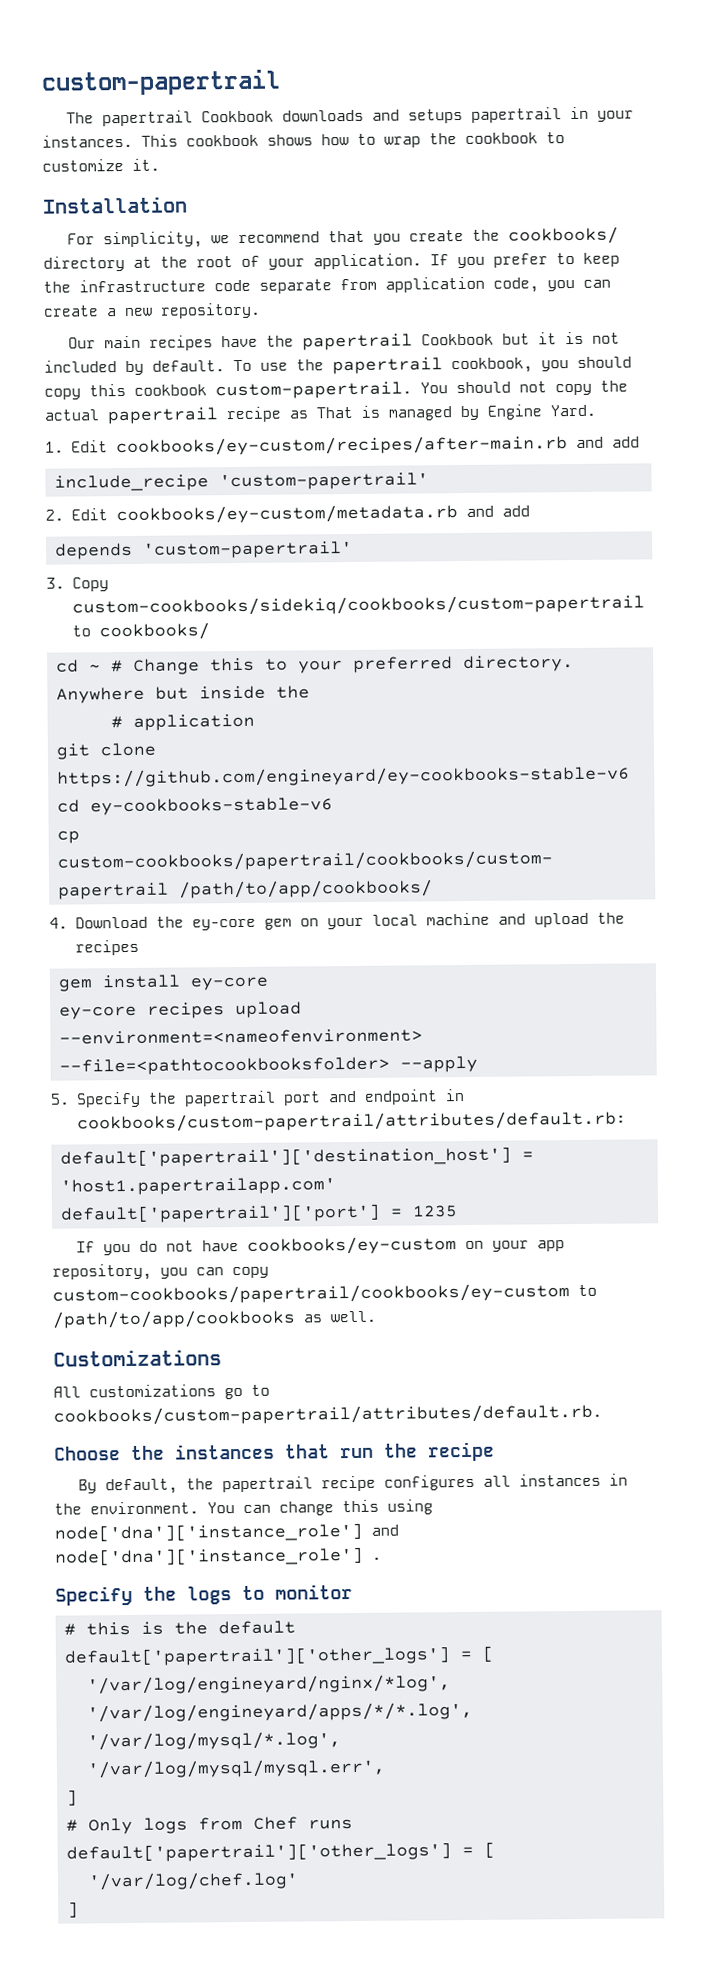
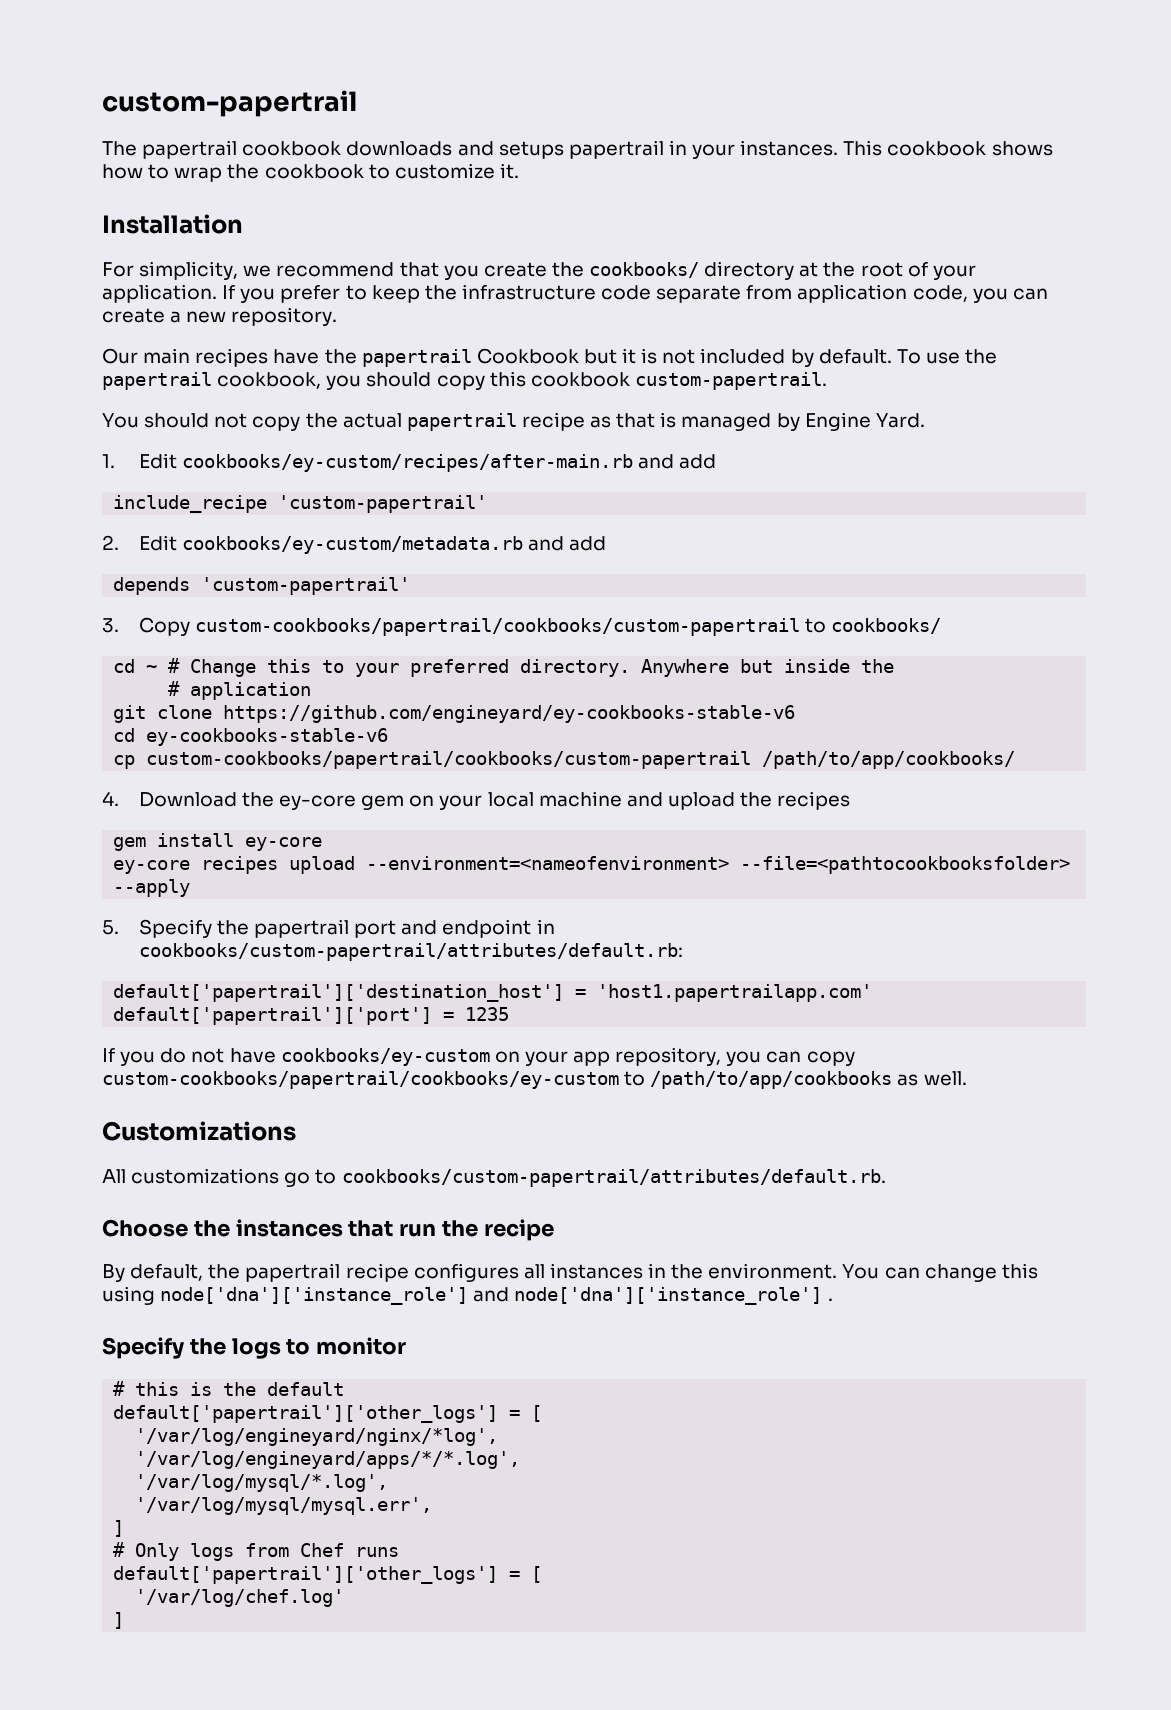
- The papertrail Cookbook downloads and setups papertrail in your instances.
+ The papertrail cookbook downloads and setups papertrail in your instances.
- To use the papertrail cookbook, you should copy this cookbook custom-papertrail. You should not copy the actual papertrail recipe as That is managed by Engine Yard.
+ To use the papertrail cookbook, you should copy this cookbook custom-papertrail.
+ You should not copy the actual papertrail recipe as that is managed by Engine Yard.
- 3. Copy custom-cookbooks/sidekiq/cookbooks/custom-papertrail to cookbooks/
+ 3. Copy custom-cookbooks/papertrail/cookbooks/custom-papertrail to cookbooks/

